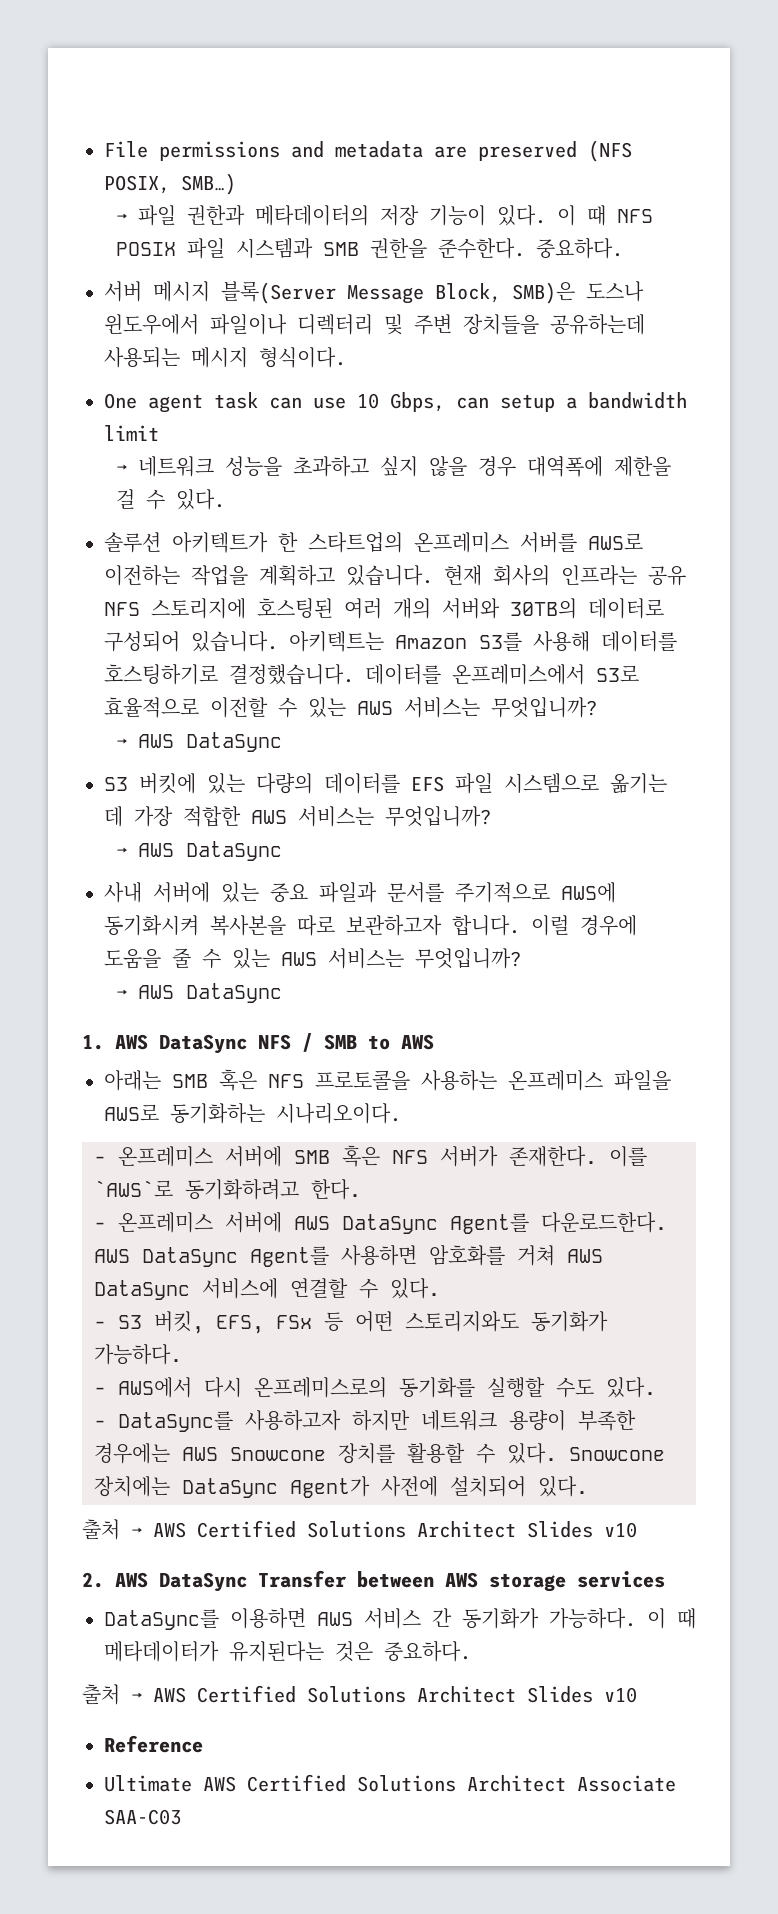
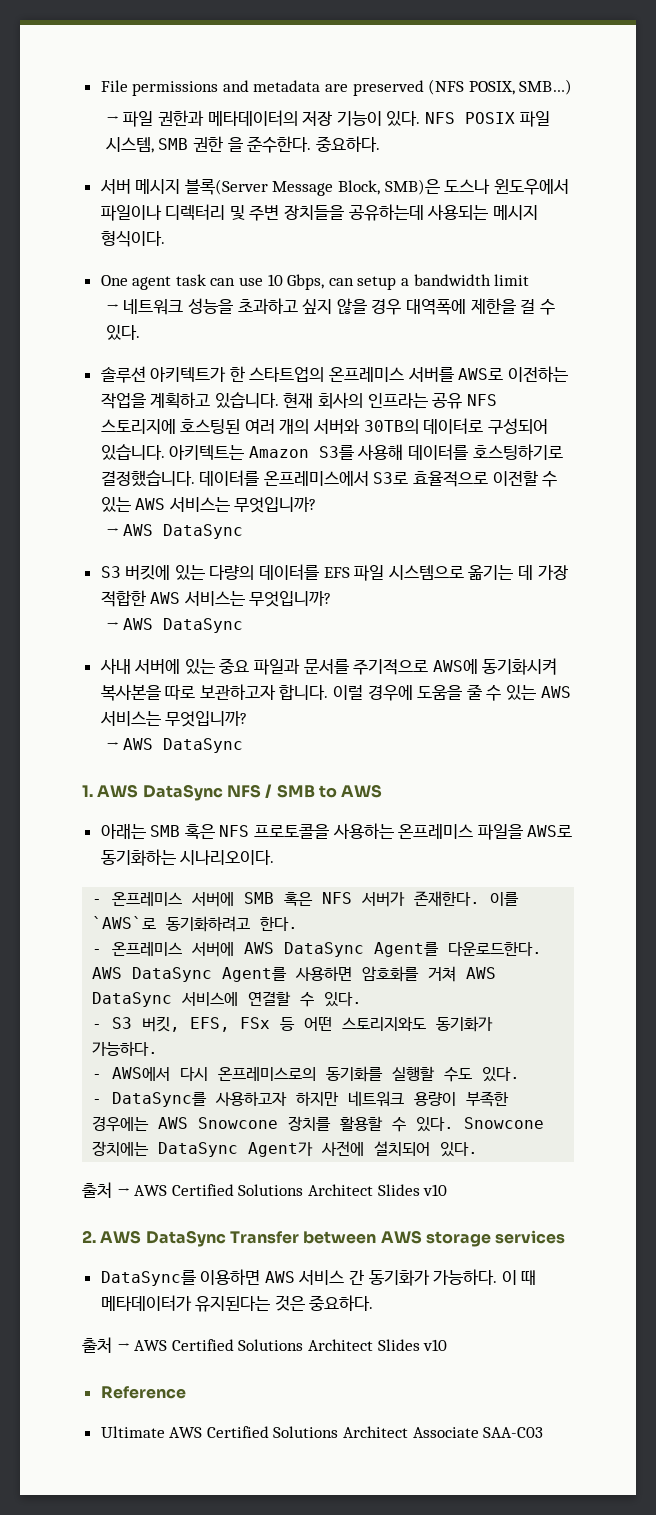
- 이 때 NFS POSIX 파일 시스템과 SMB 권한을 준수한다.
+ NFS POSIX 파일 시스템, SMB 권한 을 준수한다.

